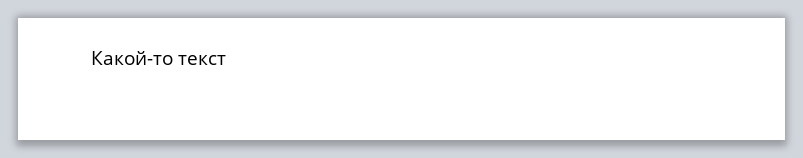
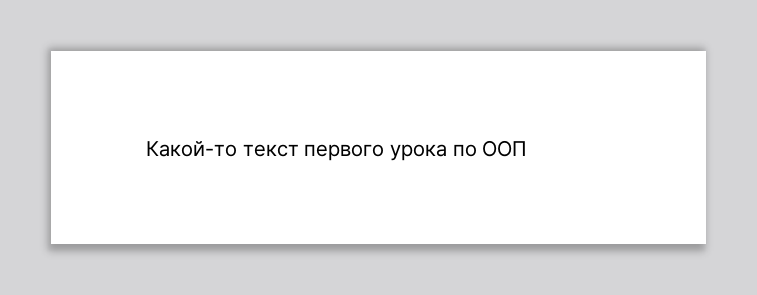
- Какой-то текст
+ Какой-то текст первого урока по ООП

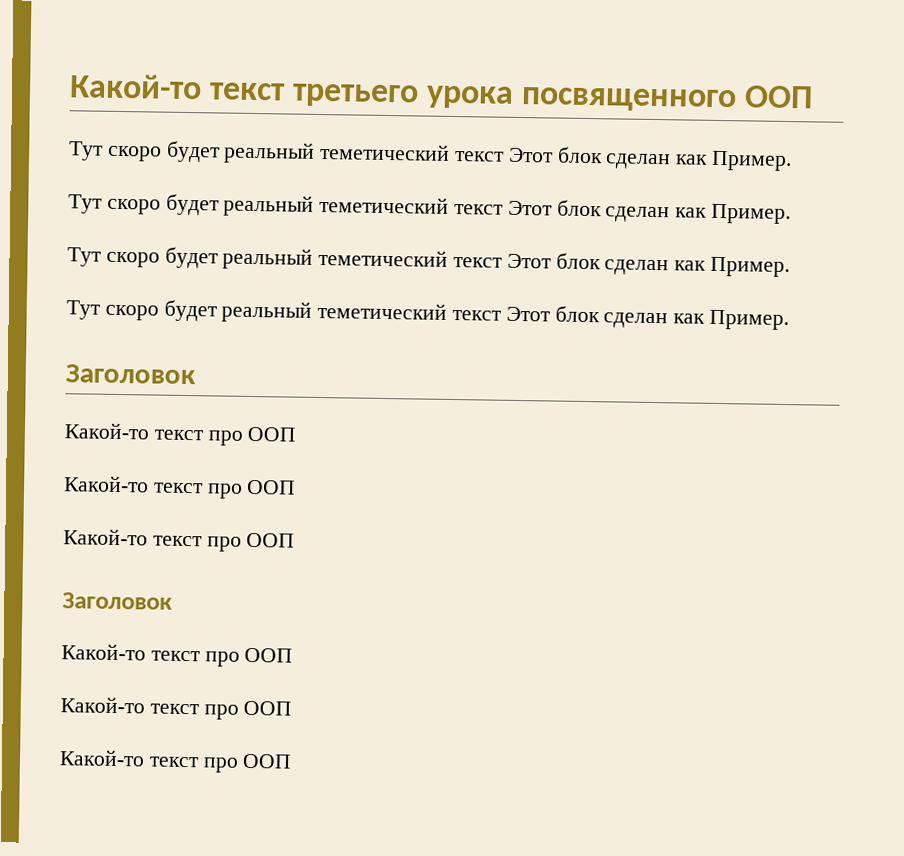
- Какой-то текст первого урока по ООП
+ Какой-то текст третьего урока посвященного ООП
+ Тут скоро будет реальный теметический текст Этот блок сделан как Пример.
+ Тут скоро будет реальный теметический текст Этот блок сделан как Пример.
+ Тут скоро будет реальный теметический текст Этот блок сделан как Пример.
+ Тут скоро будет реальный теметический текст Этот блок сделан как Пример.
+ Заголовок
+ Какой-то текст про ООП
+ Какой-то текст про ООП
+ Какой-то текст про ООП
+ Заголовок
+ Какой-то текст про ООП
+ Какой-то текст про ООП
+ Какой-то текст про ООП

